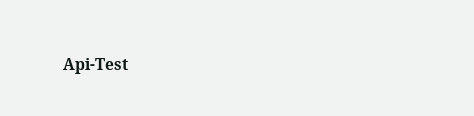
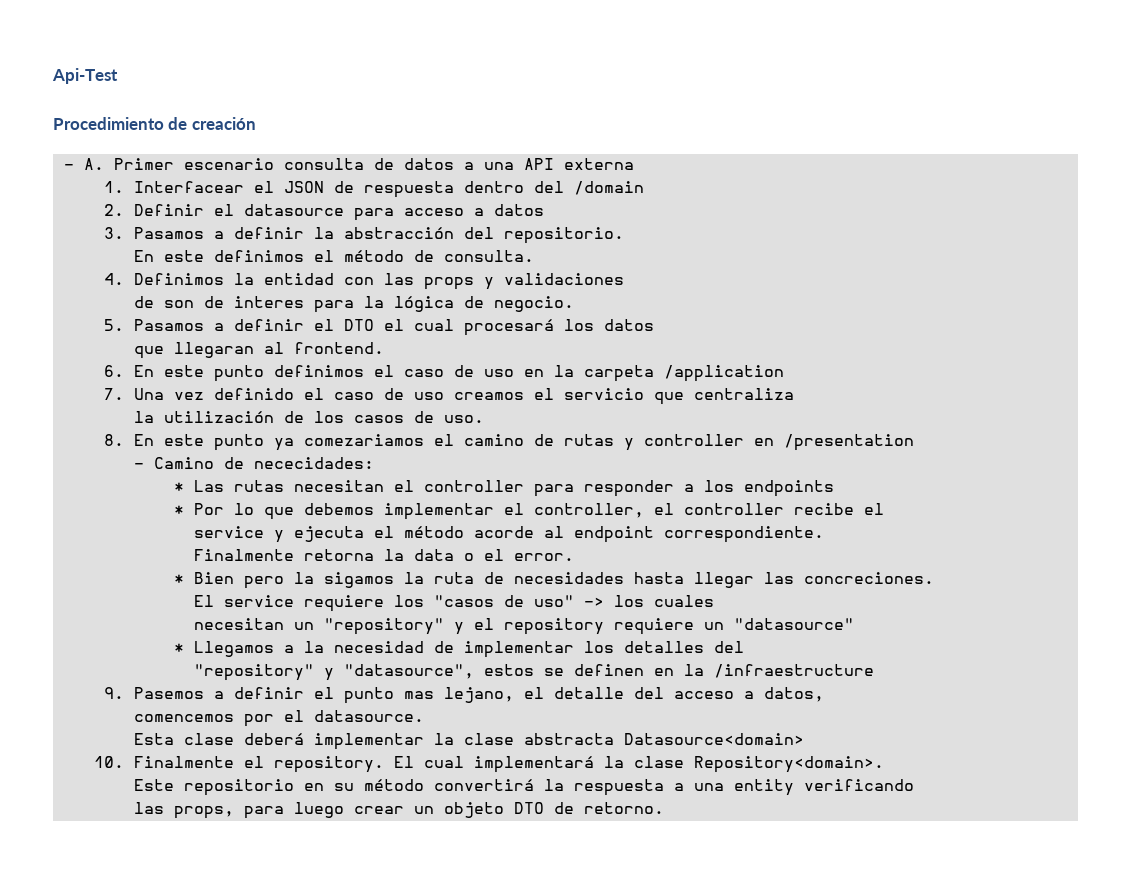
+ Procedimiento de creación
+ - A. Primer escenario consulta de datos a una API externa
+ 1. Interfacear el JSON de respuesta dentro del /domain
+ 2. Definir el datasource para acceso a datos
+ 3. Pasamos a definir la abstracción del repositorio.
+ En este definimos el método de consulta.
+ 4. Definimos la entidad con las props y validaciones
+ de son de interes para la lógica de negocio.
+ 5. Pasamos a definir el DTO el cual procesará los datos
+ que llegaran al frontend.
+ 6. En este punto definimos el caso de uso en la carpeta /application
+ 7. Una vez definido el caso de uso creamos el servicio que centraliza
+ la utilización de los casos de uso.
+ 8. En este punto ya comezariamos el camino de rutas y controller en /presentation
+ - Camino de nececidades:
+ * Las rutas necesitan el controller para responder a los endpoints
+ * Por lo que debemos implementar el controller, el controller recibe el
+ service y ejecuta el método acorde al endpoint correspondiente.
+ Finalmente retorna la data o el error.
+ * Bien pero la sigamos la ruta de necesidades hasta llegar las concreciones.
+ El service requiere los "casos de uso" -> los cuales
+ necesitan un "repository" y el repository requiere un "datasource"
+ * Llegamos a la necesidad de implementar los detalles del
+ "repository" y "datasource", estos se definen en la /infraestructure
+ 9. Pasemos a definir el punto mas lejano, el detalle del acceso a datos,
+ comencemos por el datasource.
+ Esta clase deberá implementar la clase abstracta Datasource<domain>
+ 10. Finalmente el repository. El cual implementará la clase Repository<domain>.
+ Este repositorio en su método convertirá la respuesta a una entity verificando
+ las props, para luego crear un objeto DTO de retorno.

